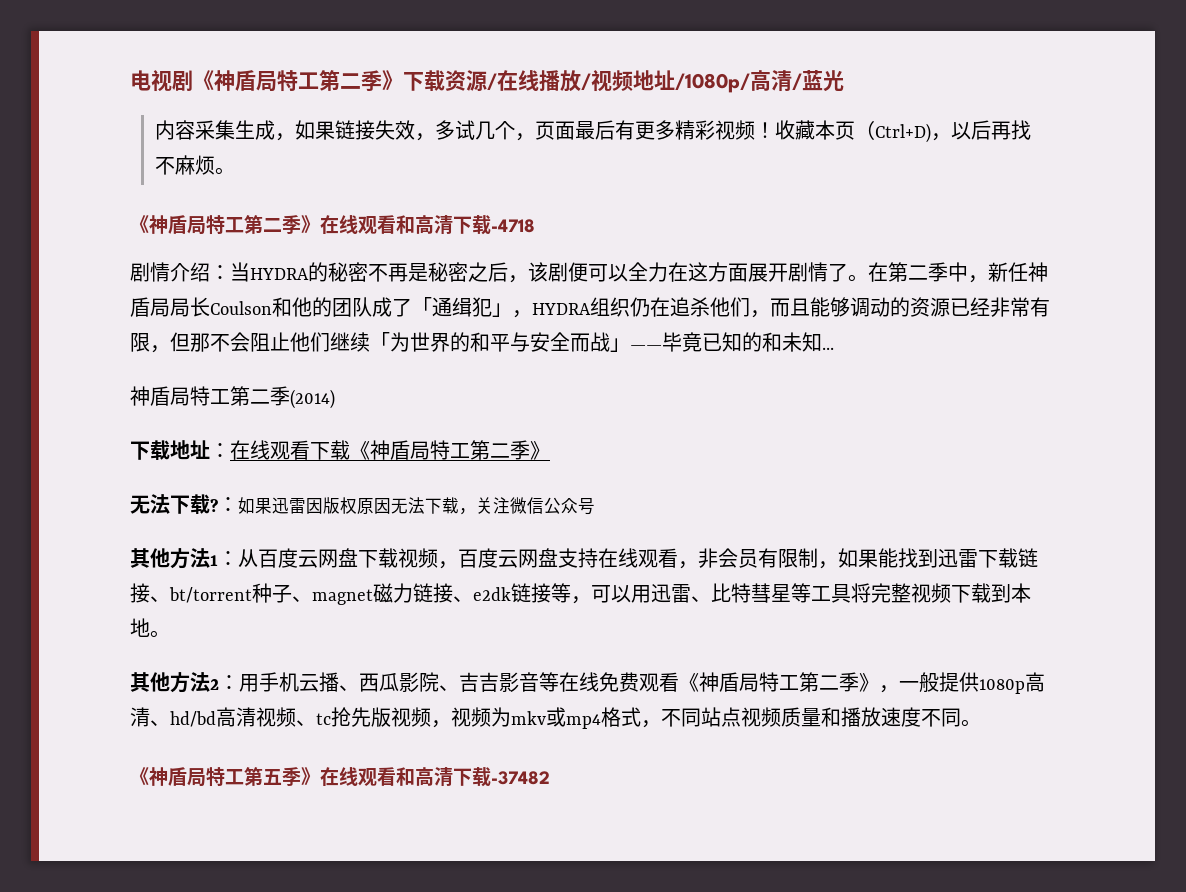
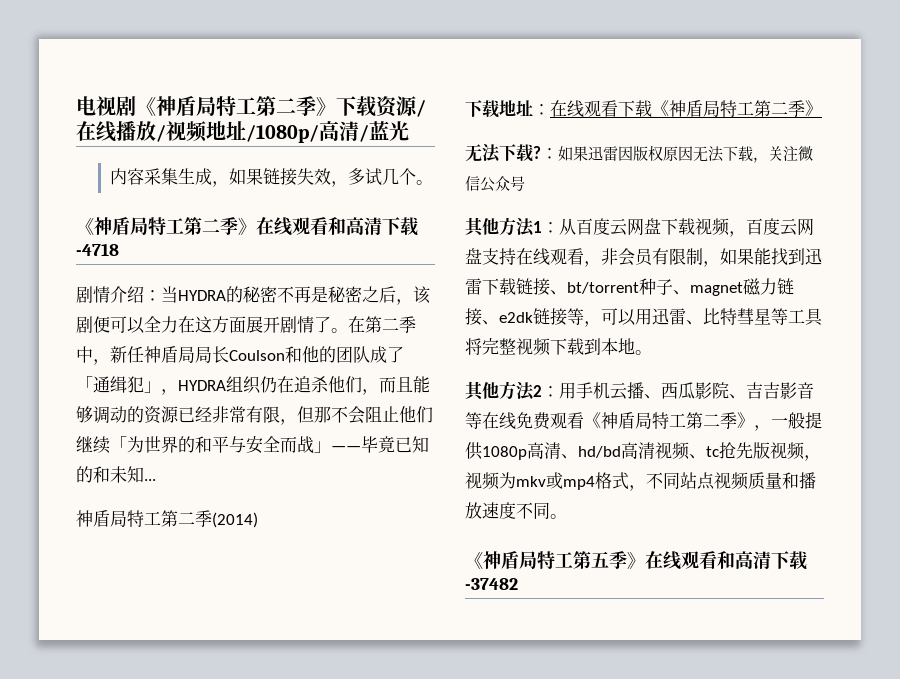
- 内容采集生成，如果链接失效，多试几个，页面最后有更多精彩视频！收藏本页（Ctrl+D)，以后再找不麻烦。
+ 内容采集生成，如果链接失效，多试几个。

